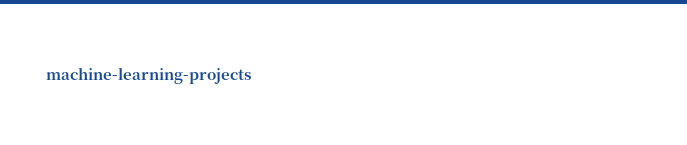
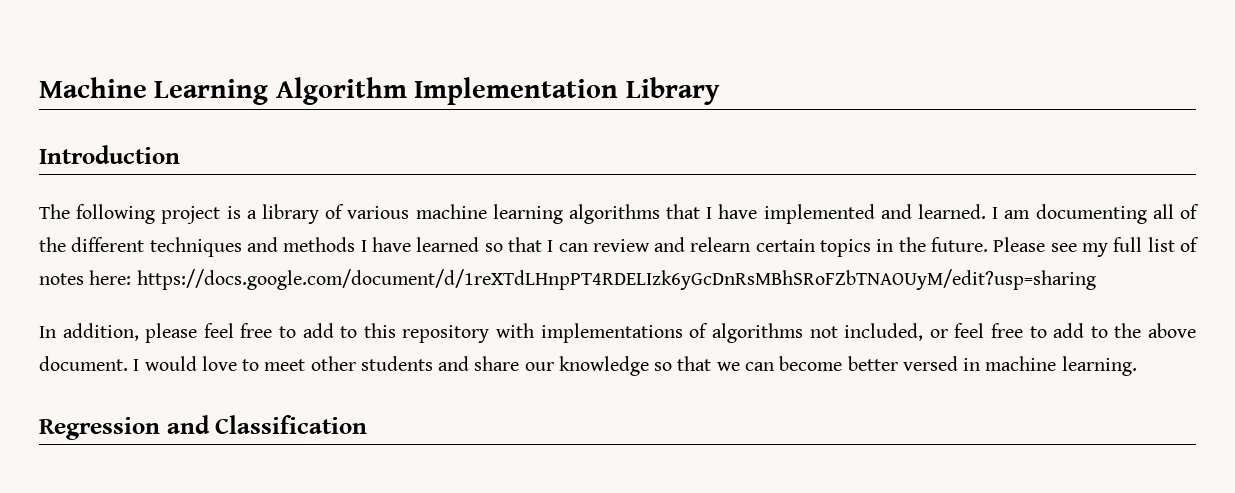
- machine-learning-projects
+ Machine Learning Algorithm Implementation Library
+ Introduction
+ The following project is a library of various machine learning algorithms that I have implemented and learned. I am documenting all of the different techniques and methods I have learned so that I can review and relearn certain topics in the future. Please see my full list of notes here: https://docs.google.com/document/d/1reXTdLHnpPT4RDELIzk6yGcDnRsMBhSRoFZbTNAOUyM/edit?usp=sharing
+ In addition, please feel free to add to this repository with implementations of algorithms not included, or feel free to add to the above document. I would love to meet other students and share our knowledge so that we can become better versed in machine learning.
+ Regression and Classification

